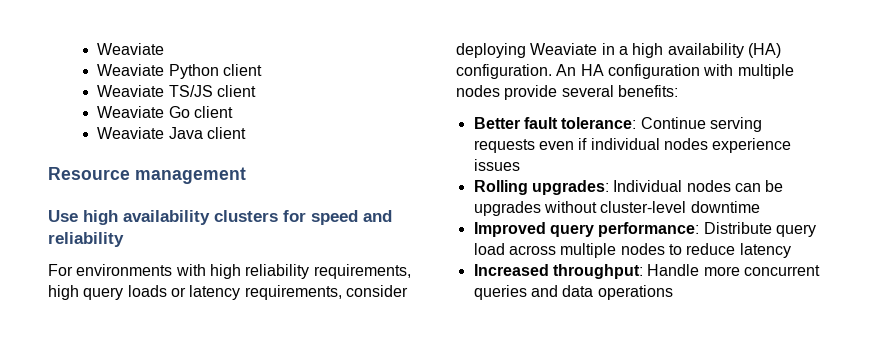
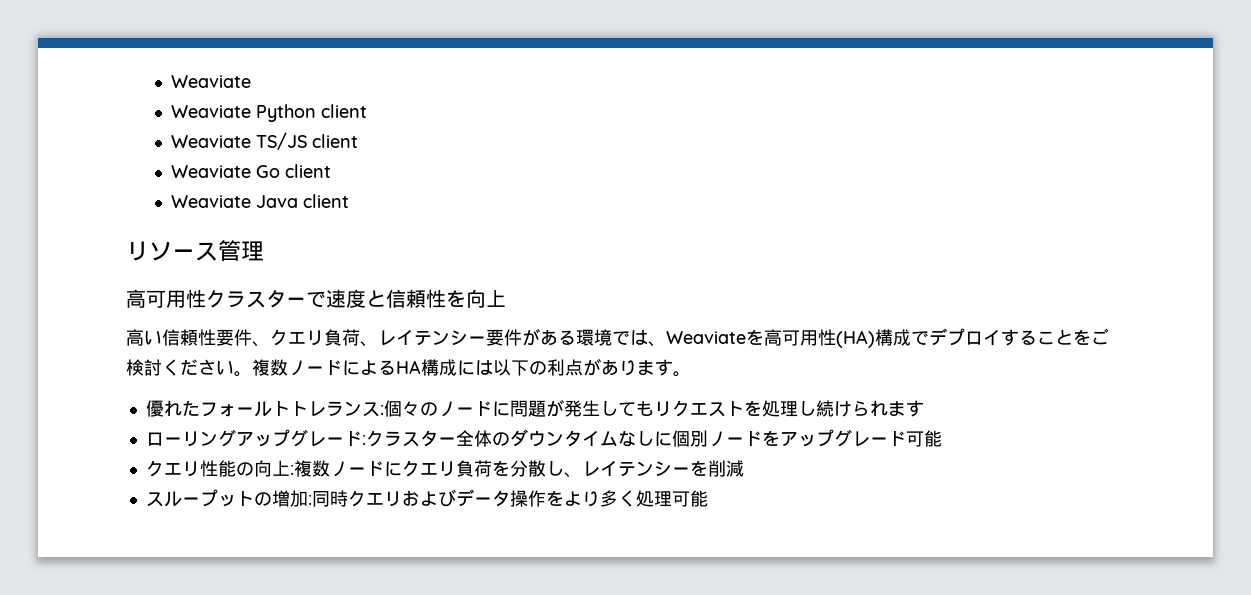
- Resource management
- Use high availability clusters for speed and reliability
- For environments with high reliability requirements, high query loads or latency requirements, consider deploying Weaviate in a high availability (HA) configuration. An HA configuration with multiple nodes provide several benefits:
- Better fault tolerance: Continue serving requests even if individual nodes experience issues
- Rolling upgrades: Individual nodes can be upgrades without cluster-level downtime
- Improved query performance: Distribute query load across multiple nodes to reduce latency
- Increased throughput: Handle more concurrent queries and data operations
+ リソース管理
+ 高可用性クラスターで速度と信頼性を向上
+ 高い信頼性要件、クエリ負荷、レイテンシー要件がある環境では、Weaviateを高可用性(HA)構成でデプロイすることをご検討ください。複数ノードによるHA構成には以下の利点があります。
+ 優れたフォールトトレランス:個々のノードに問題が発生してもリクエストを処理し続けられます
+ ローリングアップグレード:クラスター全体のダウンタイムなしに個別ノードをアップグレード可能
+ クエリ性能の向上:複数ノードにクエリ負荷を分散し、レイテンシーを削減
+ スループットの増加:同時クエリおよびデータ操作をより多く処理可能

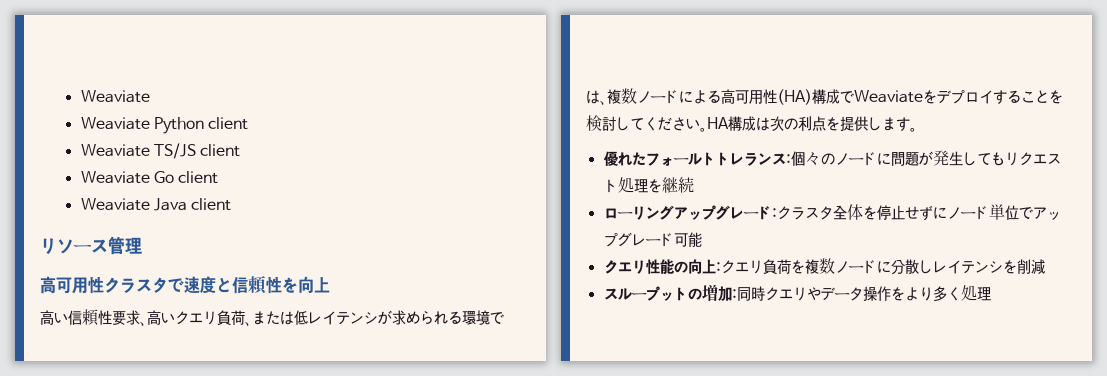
- 高可用性クラスターで速度と信頼性を向上
+ 高可用性クラスタで速度と信頼性を向上
- 高い信頼性要件、クエリ負荷、レイテンシー要件がある環境では、Weaviateを高可用性(HA)構成でデプロイすることをご検討ください。
+ 高い信頼性要求、高いクエリ負荷、または低レイテンシが求められる環境では、複数ノードによる高可用性(HA)構成でWeaviateをデプロイすることを検討してください。
- 複数ノードによるHA構成には以下の利点があります。
+ HA構成は次の利点を提供します。
- 優れたフォールトトレランス:個々のノードに問題が発生してもリクエストを処理し続けられます
+ 優れたフォールトトレランス:個々のノードに問題が発生してもリクエスト処理を継続
- ローリングアップグレード:クラスター全体のダウンタイムなしに個別ノードをアップグレード可能
+ ローリングアップグレード:クラスタ全体を停止せずにノード単位でアップグレード可能
- クエリ性能の向上:複数ノードにクエリ負荷を分散し、レイテンシーを削減
+ クエリ性能の向上:クエリ負荷を複数ノードに分散しレイテンシを削減
- スループットの増加:同時クエリおよびデータ操作をより多く処理可能
+ スループットの増加:同時クエリやデータ操作をより多く処理

